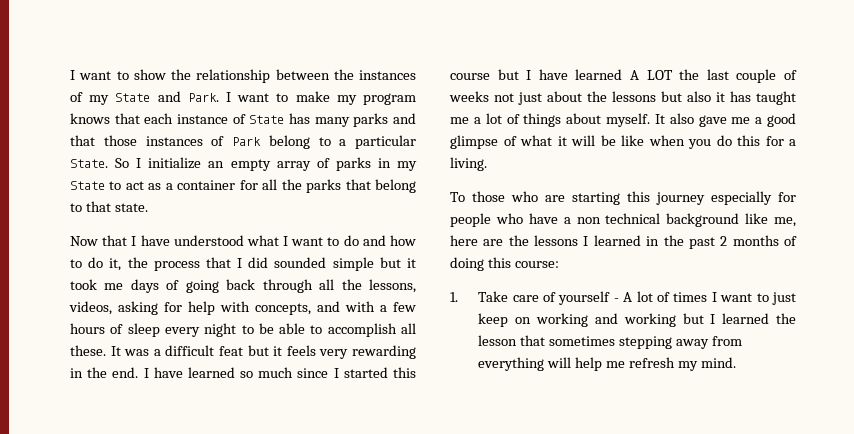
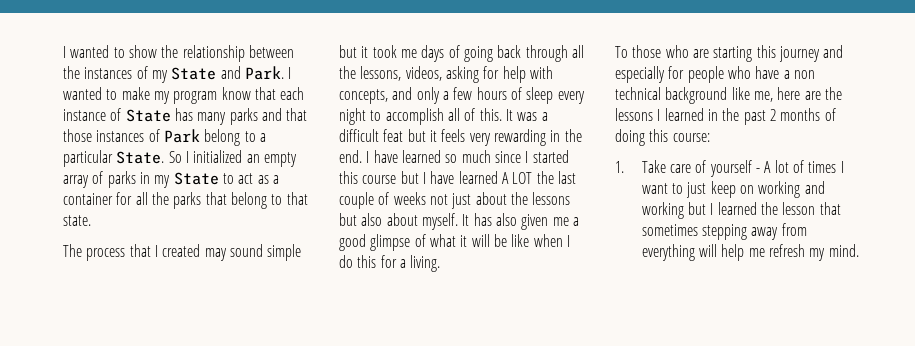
- I want to show the relationship between the instances of my State and Park.
+ I wanted to show the relationship between the instances of my State and Park.
- I want to make my program knows that each instance of State has many parks and that those instances of Park belong to a particular State.
+ I wanted to make my program know that each instance of State has many parks and that those instances of Park belong to a particular State.
- So I initialize an empty array of parks in my State to act as a container for all the parks that belong to that state.
+ So I initialized an empty array of parks in my State to act as a container for all the parks that belong to that state.
- Now that I have understood what I want to do and how to do it, the process that I did sounded simple but it took me days of going back through all the lessons, videos, asking for help with concepts, and with a few hours of sleep every night to be able to accomplish all these.
+ The process that I created may sound simple but it took me days of going back through all the lessons, videos, asking for help with concepts, and only a few hours of sleep every night to accomplish all of this.
- I have learned so much since I started this course but I have learned A LOT the last couple of weeks not just about the lessons but also it has taught me a lot of things about myself. It also gave me a good glimpse of what it will be like when you do this for a living.
+ I have learned so much since I started this course but I have learned A LOT the last couple of weeks not just about the lessons but also about myself. It has also given me a good glimpse of what it will be like when I do this for a living.
- To those who are starting this journey especially for people who have a non technical background like me, here are the lessons I learned in the past 2 months of doing this course:
+ To those who are starting this journey and especially for people who have a non technical background like me, here are the lessons I learned in the past 2 months of doing this course:

